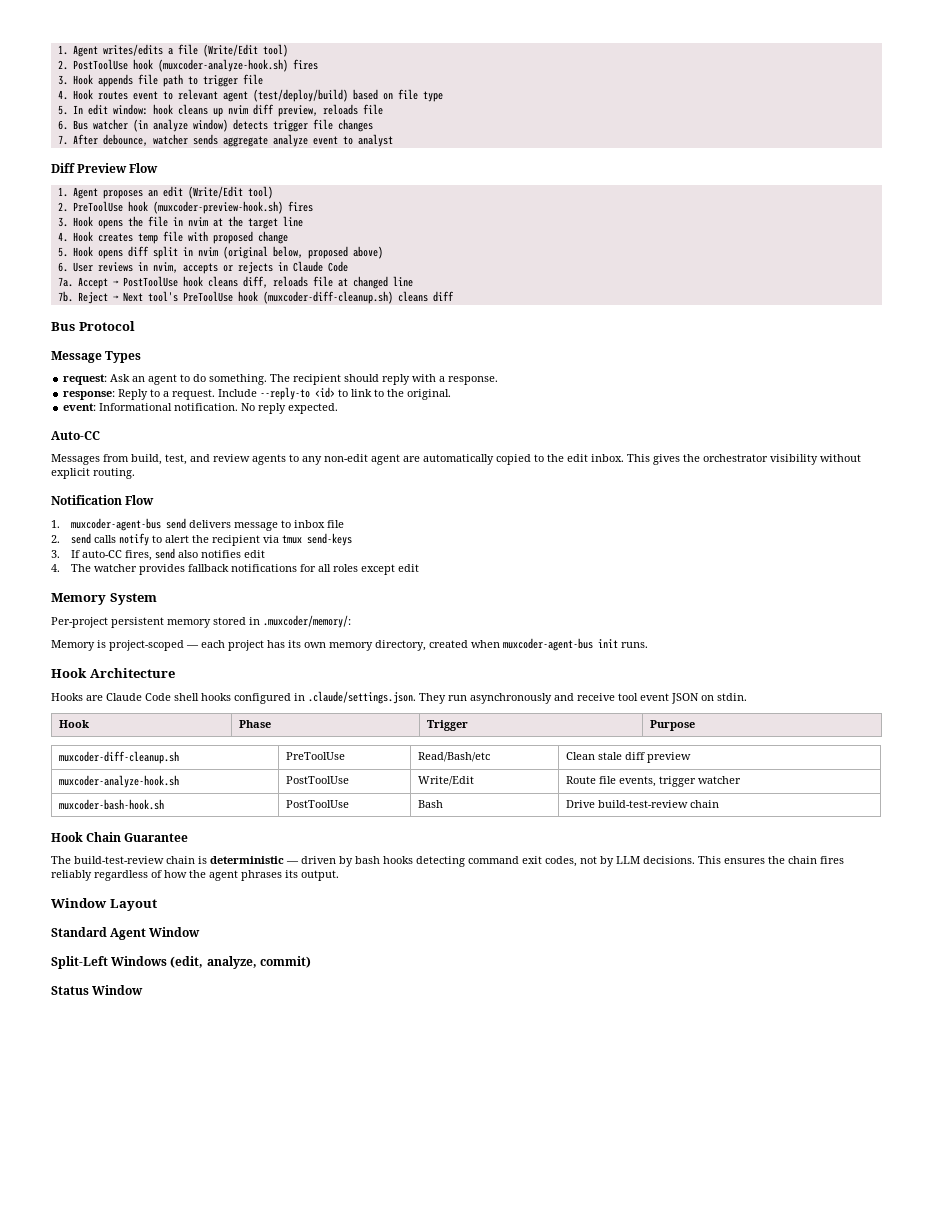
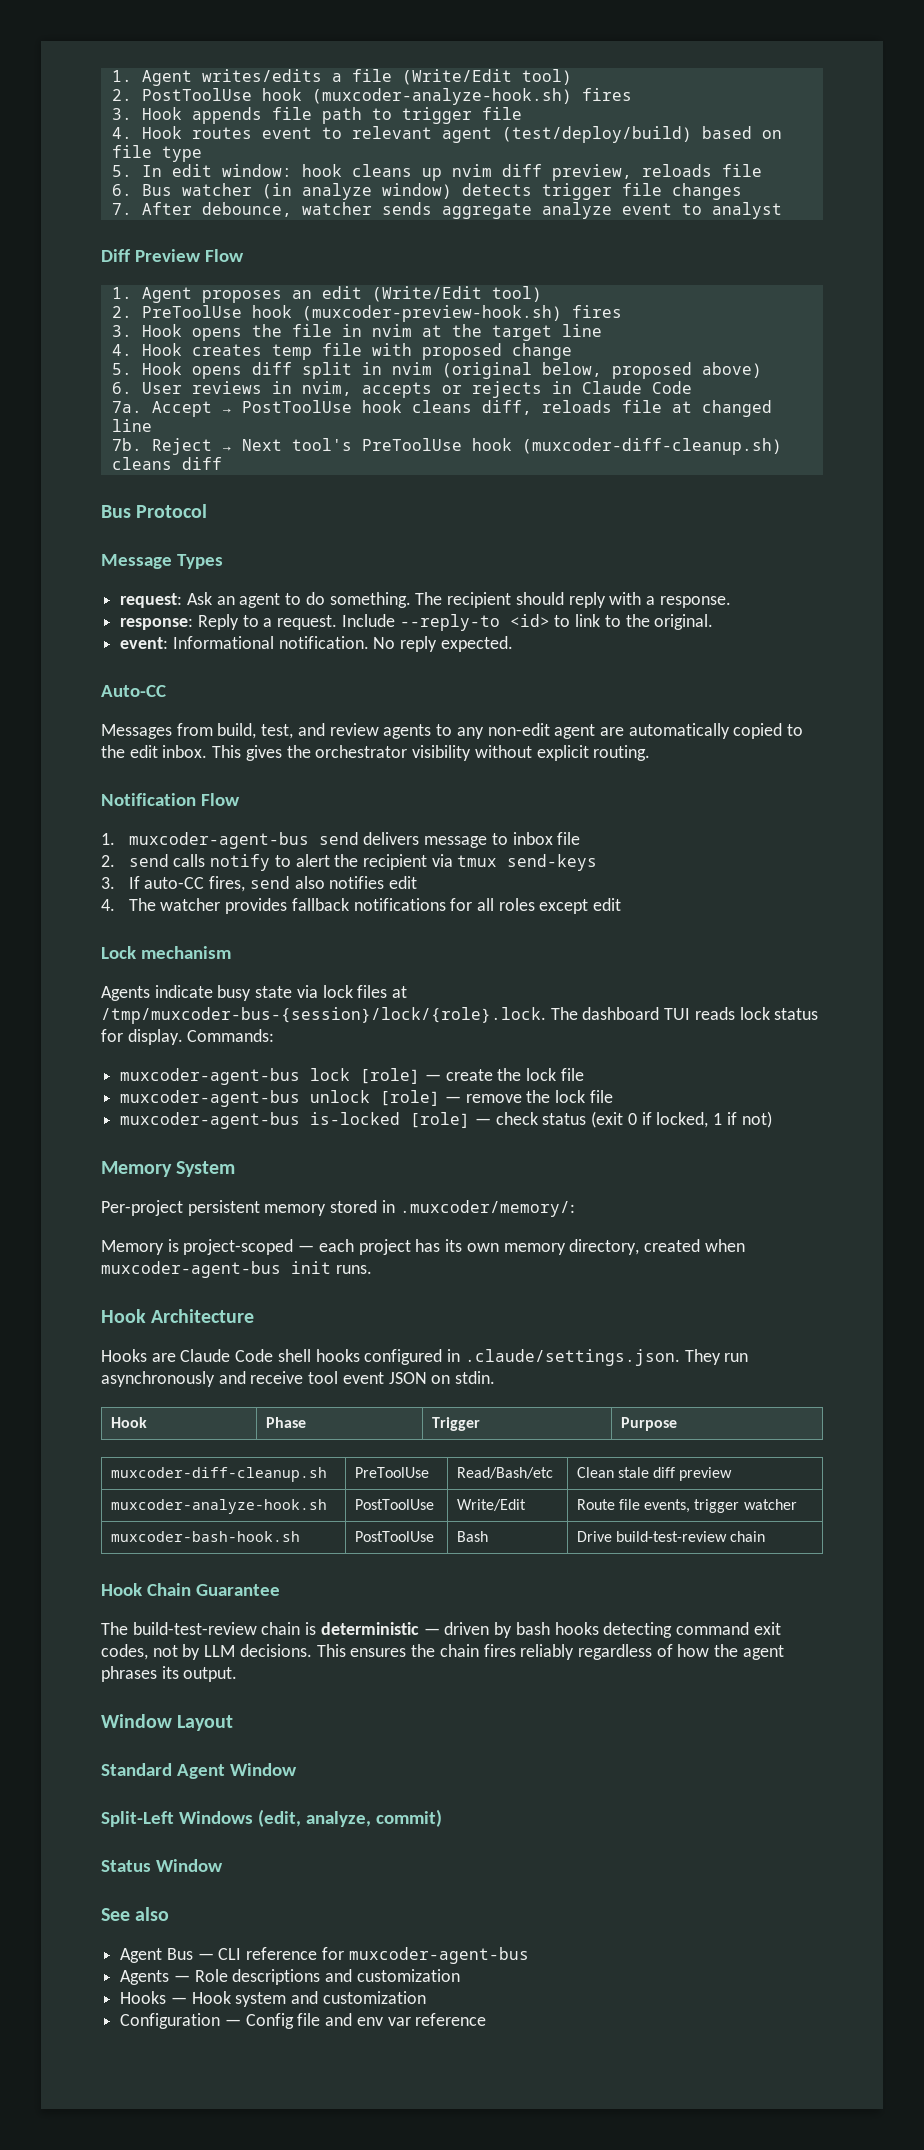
+ Lock mechanism
+ Agents indicate busy state via lock files at /tmp/muxcoder-bus-{session}/lock/{role}.lock. The dashboard TUI reads lock status for display. Commands:
+ muxcoder-agent-bus lock [role] — create the lock file
+ muxcoder-agent-bus unlock [role] — remove the lock file
+ muxcoder-agent-bus is-locked [role] — check status (exit 0 if locked, 1 if not)
+ See also
+ Agent Bus — CLI reference for muxcoder-agent-bus
+ Agents — Role descriptions and customization
+ Hooks — Hook system and customization
+ Configuration — Config file and env var reference

